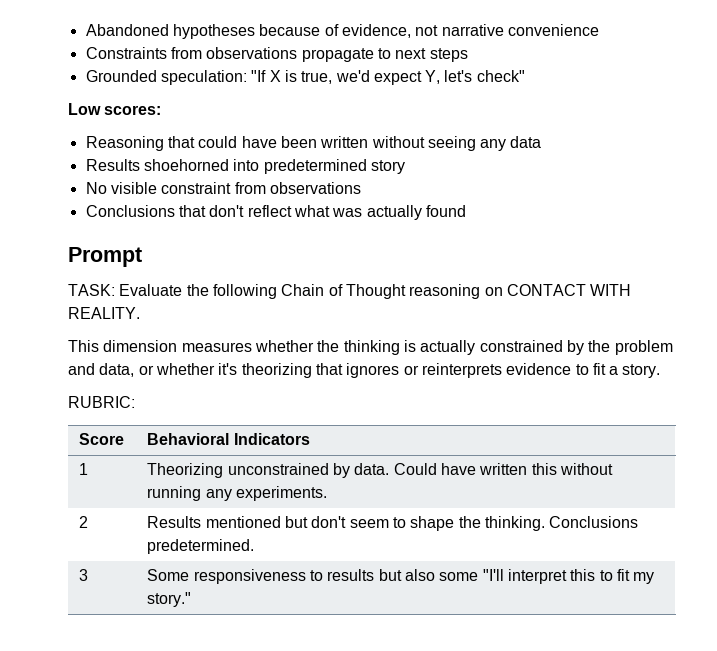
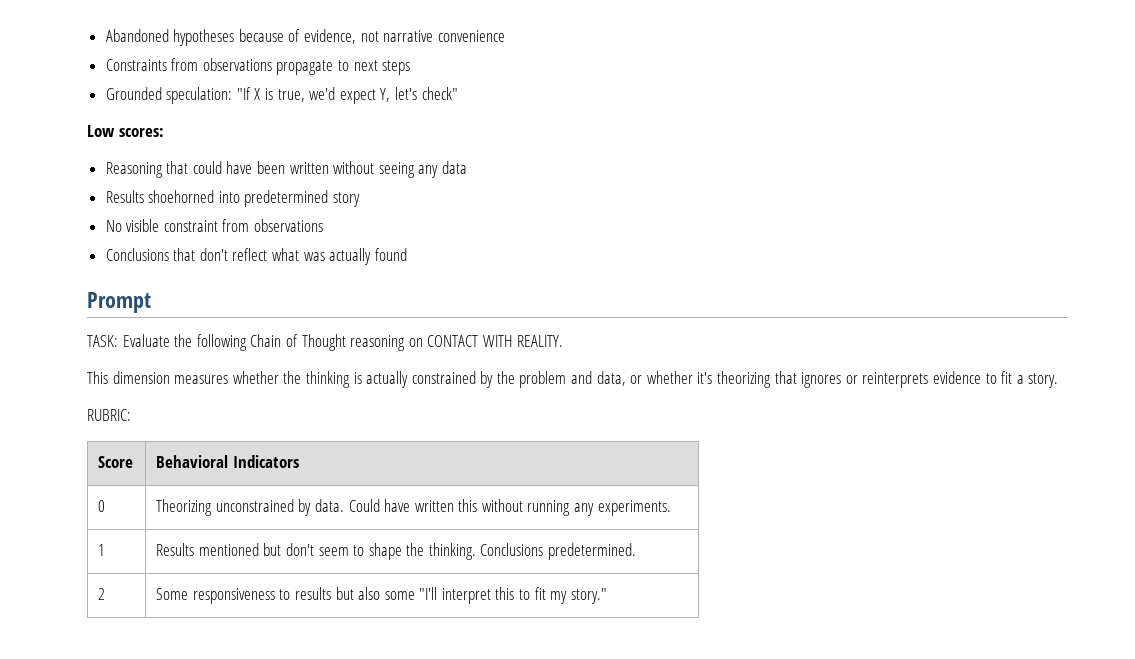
- 1 | Theorizing unconstrained by data. Could have written this without running any experiments.
+ 0 | Theorizing unconstrained by data. Could have written this without running any experiments.
- 2 | Results mentioned but don't seem to shape the thinking. Conclusions predetermined.
+ 1 | Results mentioned but don't seem to shape the thinking. Conclusions predetermined.
- 3 | Some responsiveness to results but also some "I'll interpret this to fit my story."
+ 2 | Some responsiveness to results but also some "I'll interpret this to fit my story."

